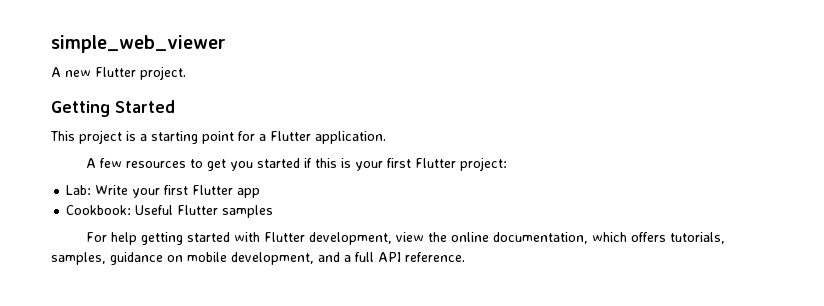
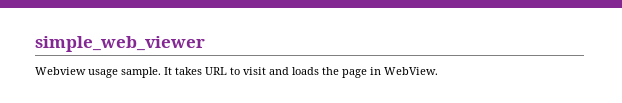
- A new Flutter project.
- Getting Started
- This project is a starting point for a Flutter application.
- A few resources to get you started if this is your first Flutter project:
- Lab: Write your first Flutter app
- Cookbook: Useful Flutter samples
- For help getting started with Flutter development, view the online documentation, which offers tutorials, samples, guidance on mobile development, and a full API reference.
+ Webview usage sample. It takes URL to visit and loads the page in WebView.

